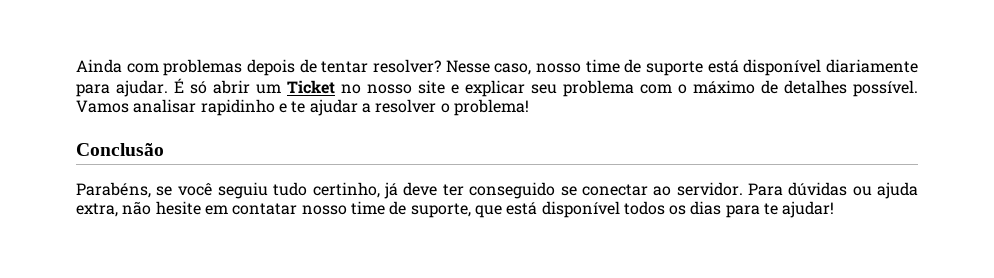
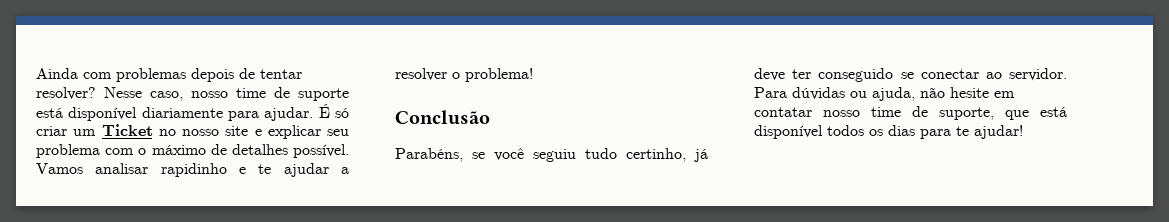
- É só abrir um Ticket no nosso site e explicar seu problema com o máximo de detalhes possível.
+ É só criar um Ticket no nosso site e explicar seu problema com o máximo de detalhes possível.
- Para dúvidas ou ajuda extra, não hesite em contatar nosso time de suporte, que está disponível todos os dias para te ajudar!
+ Para dúvidas ou ajuda, não hesite em contatar nosso time de suporte, que está disponível todos os dias para te ajudar!

